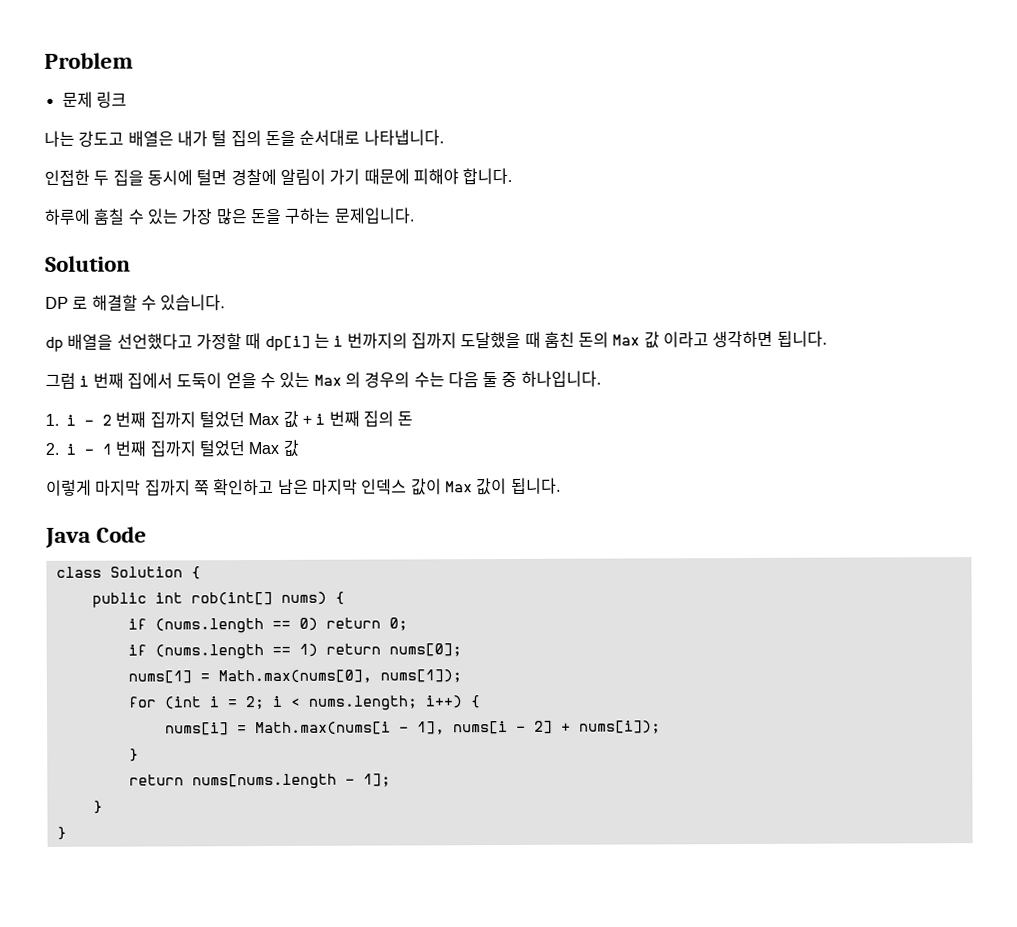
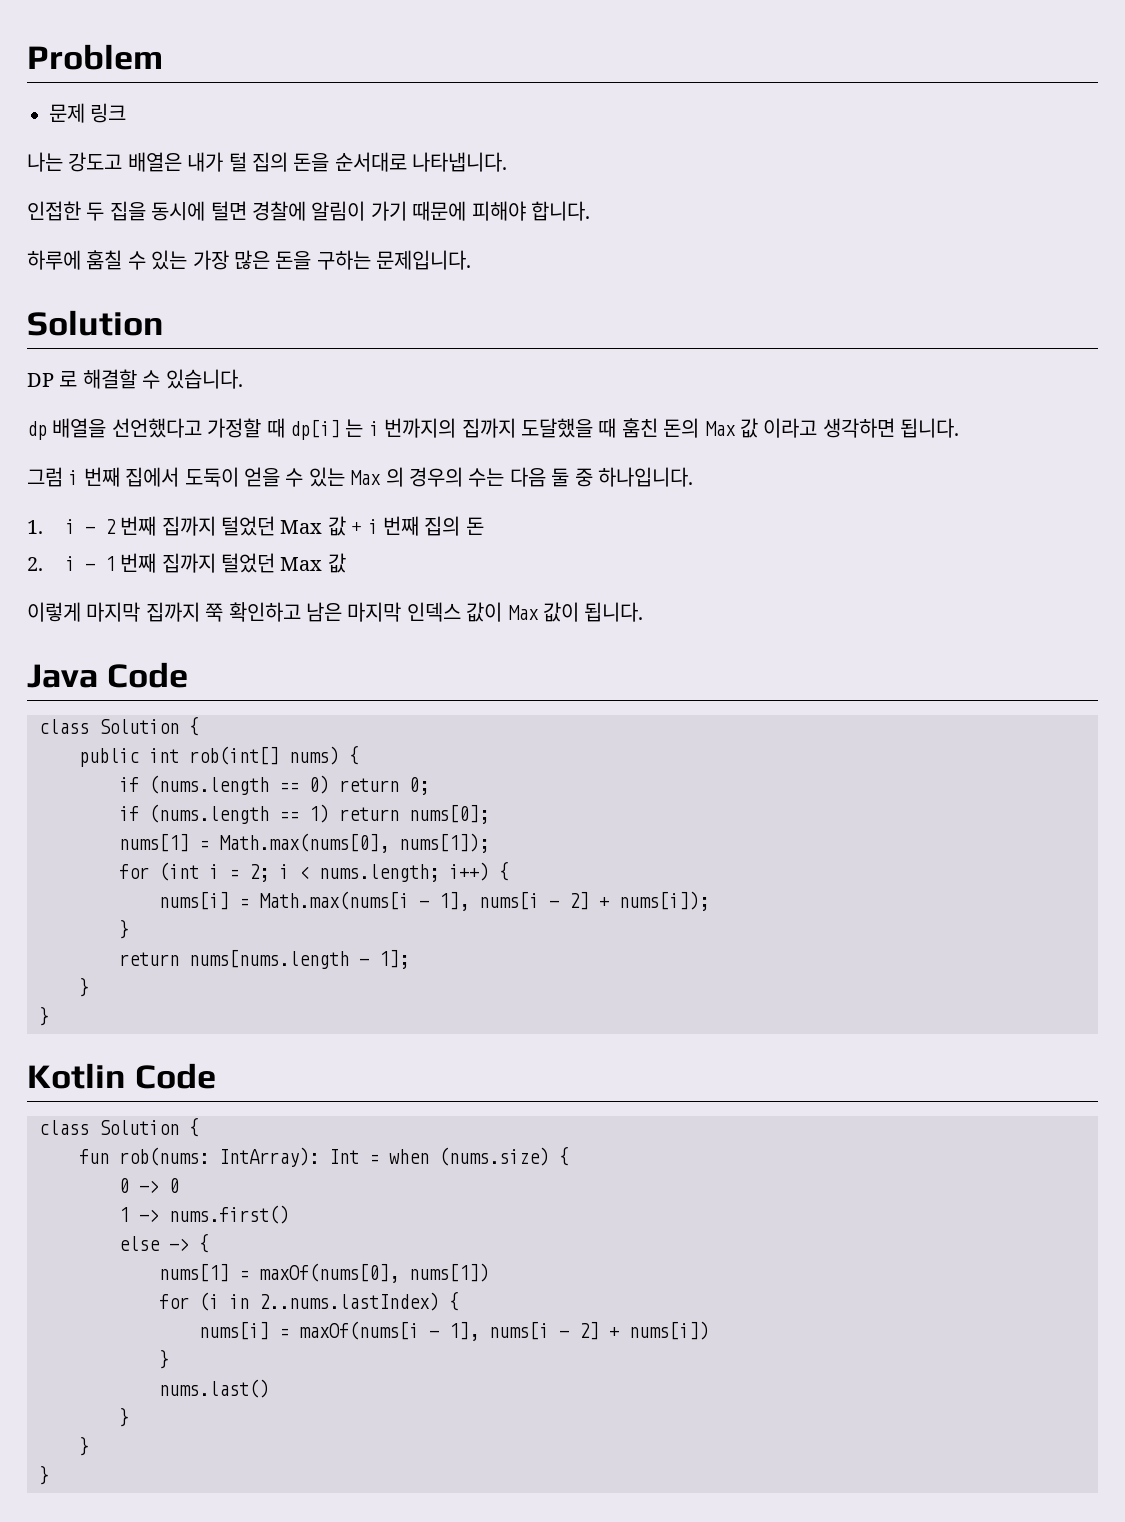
+ Kotlin Code
+ class Solution {
+ fun rob(nums: IntArray): Int = when (nums.size) {
+ 0 -> 0
+ 1 -> nums.first()
+ else -> {
+ nums[1] = maxOf(nums[0], nums[1])
+ for (i in 2..nums.lastIndex) {
+ nums[i] = maxOf(nums[i - 1], nums[i - 2] + nums[i])
+ }
+ nums.last()
+ }
+ }
+ }

